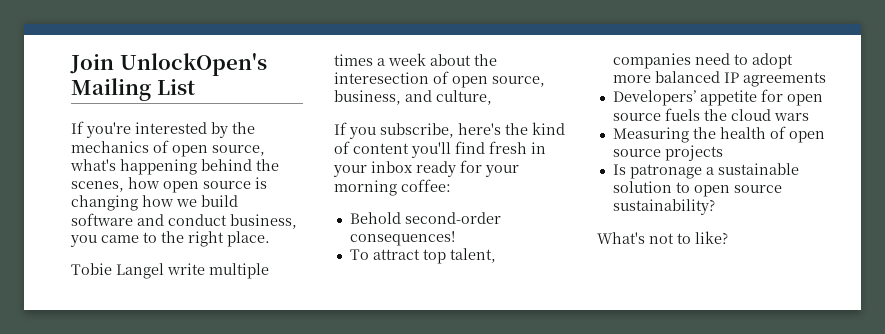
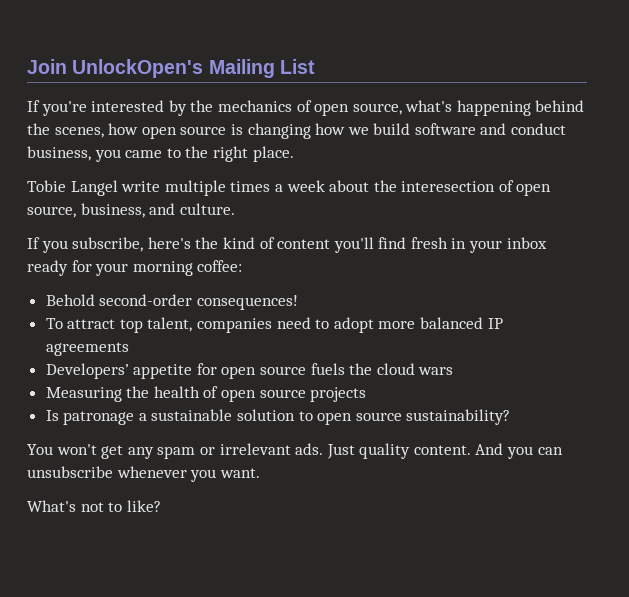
- Tobie Langel write multiple times a week about the interesection of open source, business, and culture,
+ Tobie Langel write multiple times a week about the interesection of open source, business, and culture.
+ You won't get any spam or irrelevant ads. Just quality content. And you can unsubscribe whenever you want.

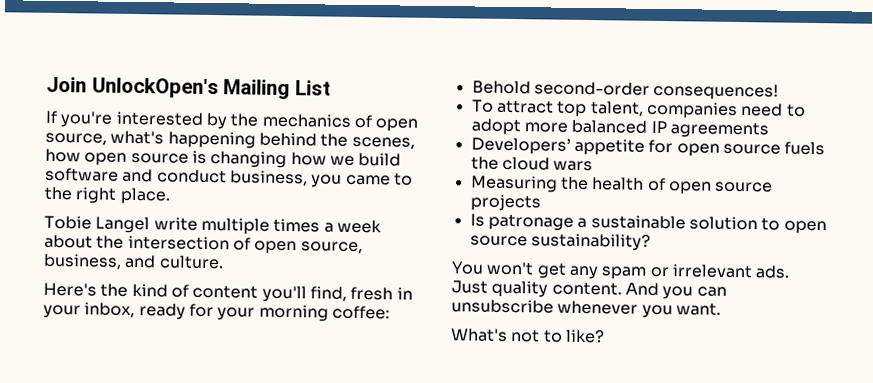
- Tobie Langel write multiple times a week about the interesection of open source, business, and culture.
+ Tobie Langel write multiple times a week about the intersection of open source, business, and culture.
- If you subscribe, here's the kind of content you'll find fresh in your inbox ready for your morning coffee:
+ Here's the kind of content you'll find, fresh in your inbox, ready for your morning coffee:

